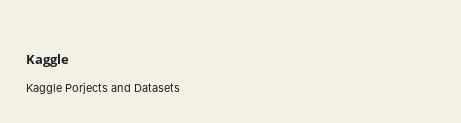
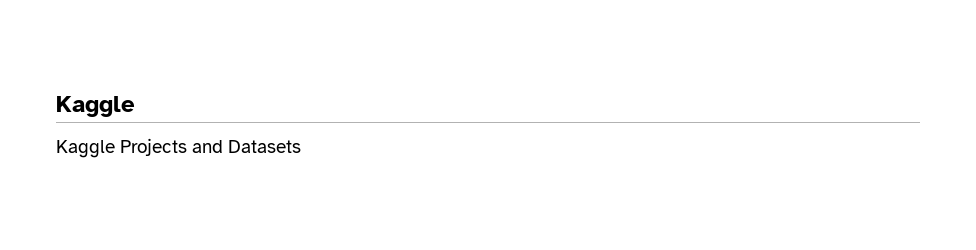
- Kaggle Porjects and Datasets
+ Kaggle Projects and Datasets

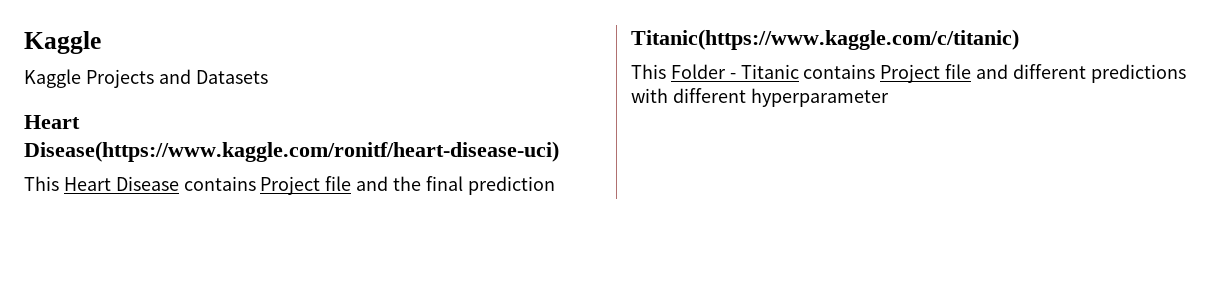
+ Heart Disease(https://www.kaggle.com/ronitf/heart-disease-uci)
+ This Heart Disease contains Project file and the final prediction
+ Titanic(https://www.kaggle.com/c/titanic)
+ This Folder - Titanic contains Project file and different predictions with different hyperparameter

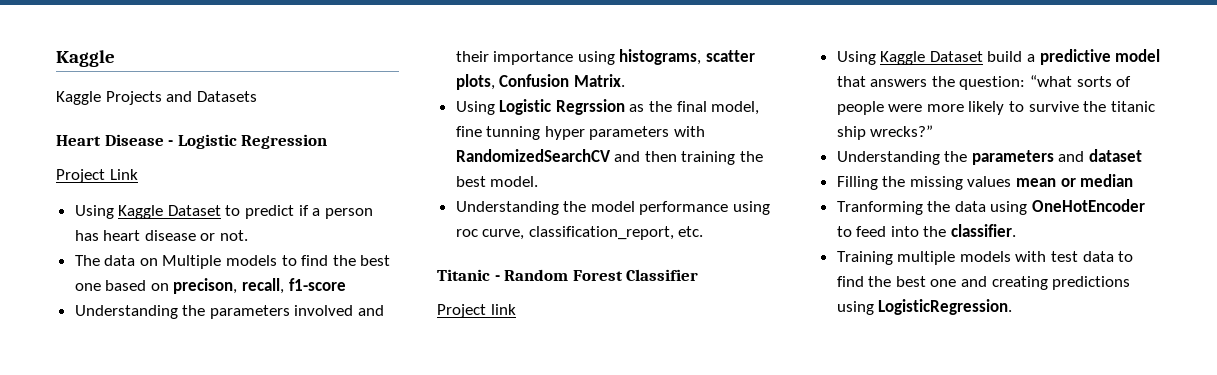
- Heart Disease(https://www.kaggle.com/ronitf/heart-disease-uci)
- This Heart Disease contains Project file and the final prediction
- Titanic(https://www.kaggle.com/c/titanic)
- This Folder - Titanic contains Project file and different predictions with different hyperparameter
+ Heart Disease - Logistic Regression
+ Project Link
+ Using Kaggle Dataset to predict if a person has heart disease or not.
+ The data on Multiple models to find the best one based on precison, recall, f1-score
+ Understanding the parameters involved and their importance using histograms, scatter plots, Confusion Matrix.
+ Using Logistic Regrssion as the final model, fine tunning hyper parameters with RandomizedSearchCV and then training the best model.
+ Understanding the model performance using roc curve, classification_report, etc.
+ Titanic - Random Forest Classifier
+ Project link
+ Using Kaggle Dataset build a predictive model that answers the question: “what sorts of people were more likely to survive the titanic ship wrecks?”
+ Understanding the parameters and dataset
+ Filling the missing values mean or median
+ Tranforming the data using OneHotEncoder to feed into the classifier.
+ Training multiple models with test data to find the best one and creating predictions using LogisticRegression.

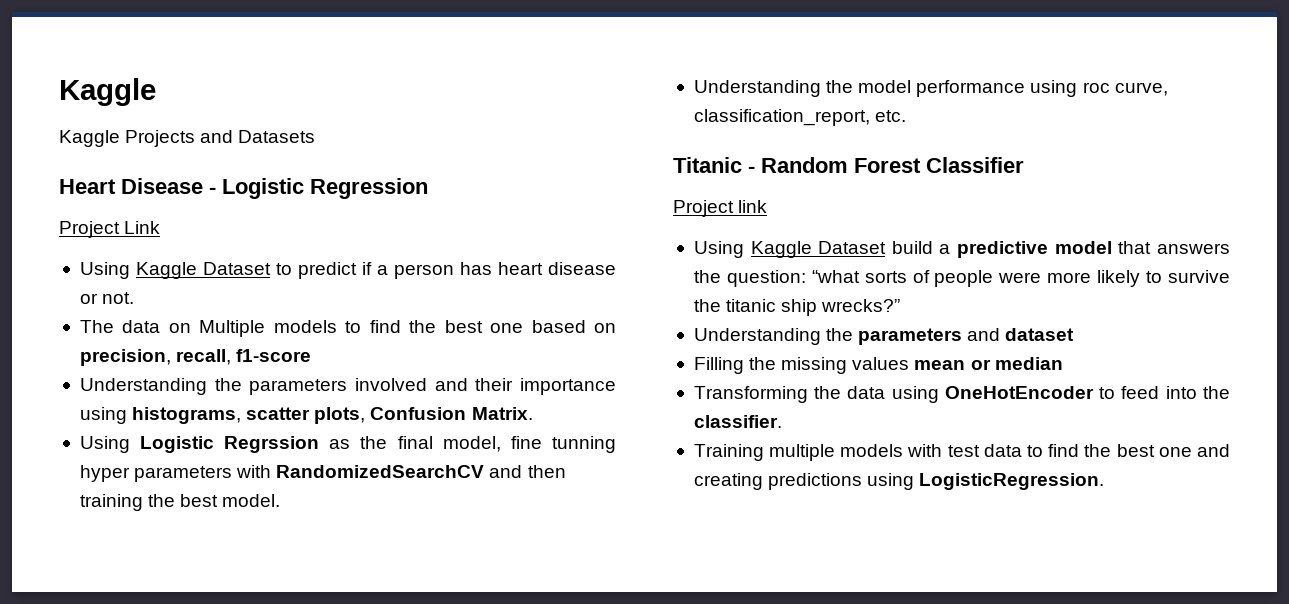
- The data on Multiple models to find the best one based on precison, recall, f1-score
+ The data on Multiple models to find the best one based on precision, recall, f1-score
- Tranforming the data using OneHotEncoder to feed into the classifier.
+ Transforming the data using OneHotEncoder to feed into the classifier.

